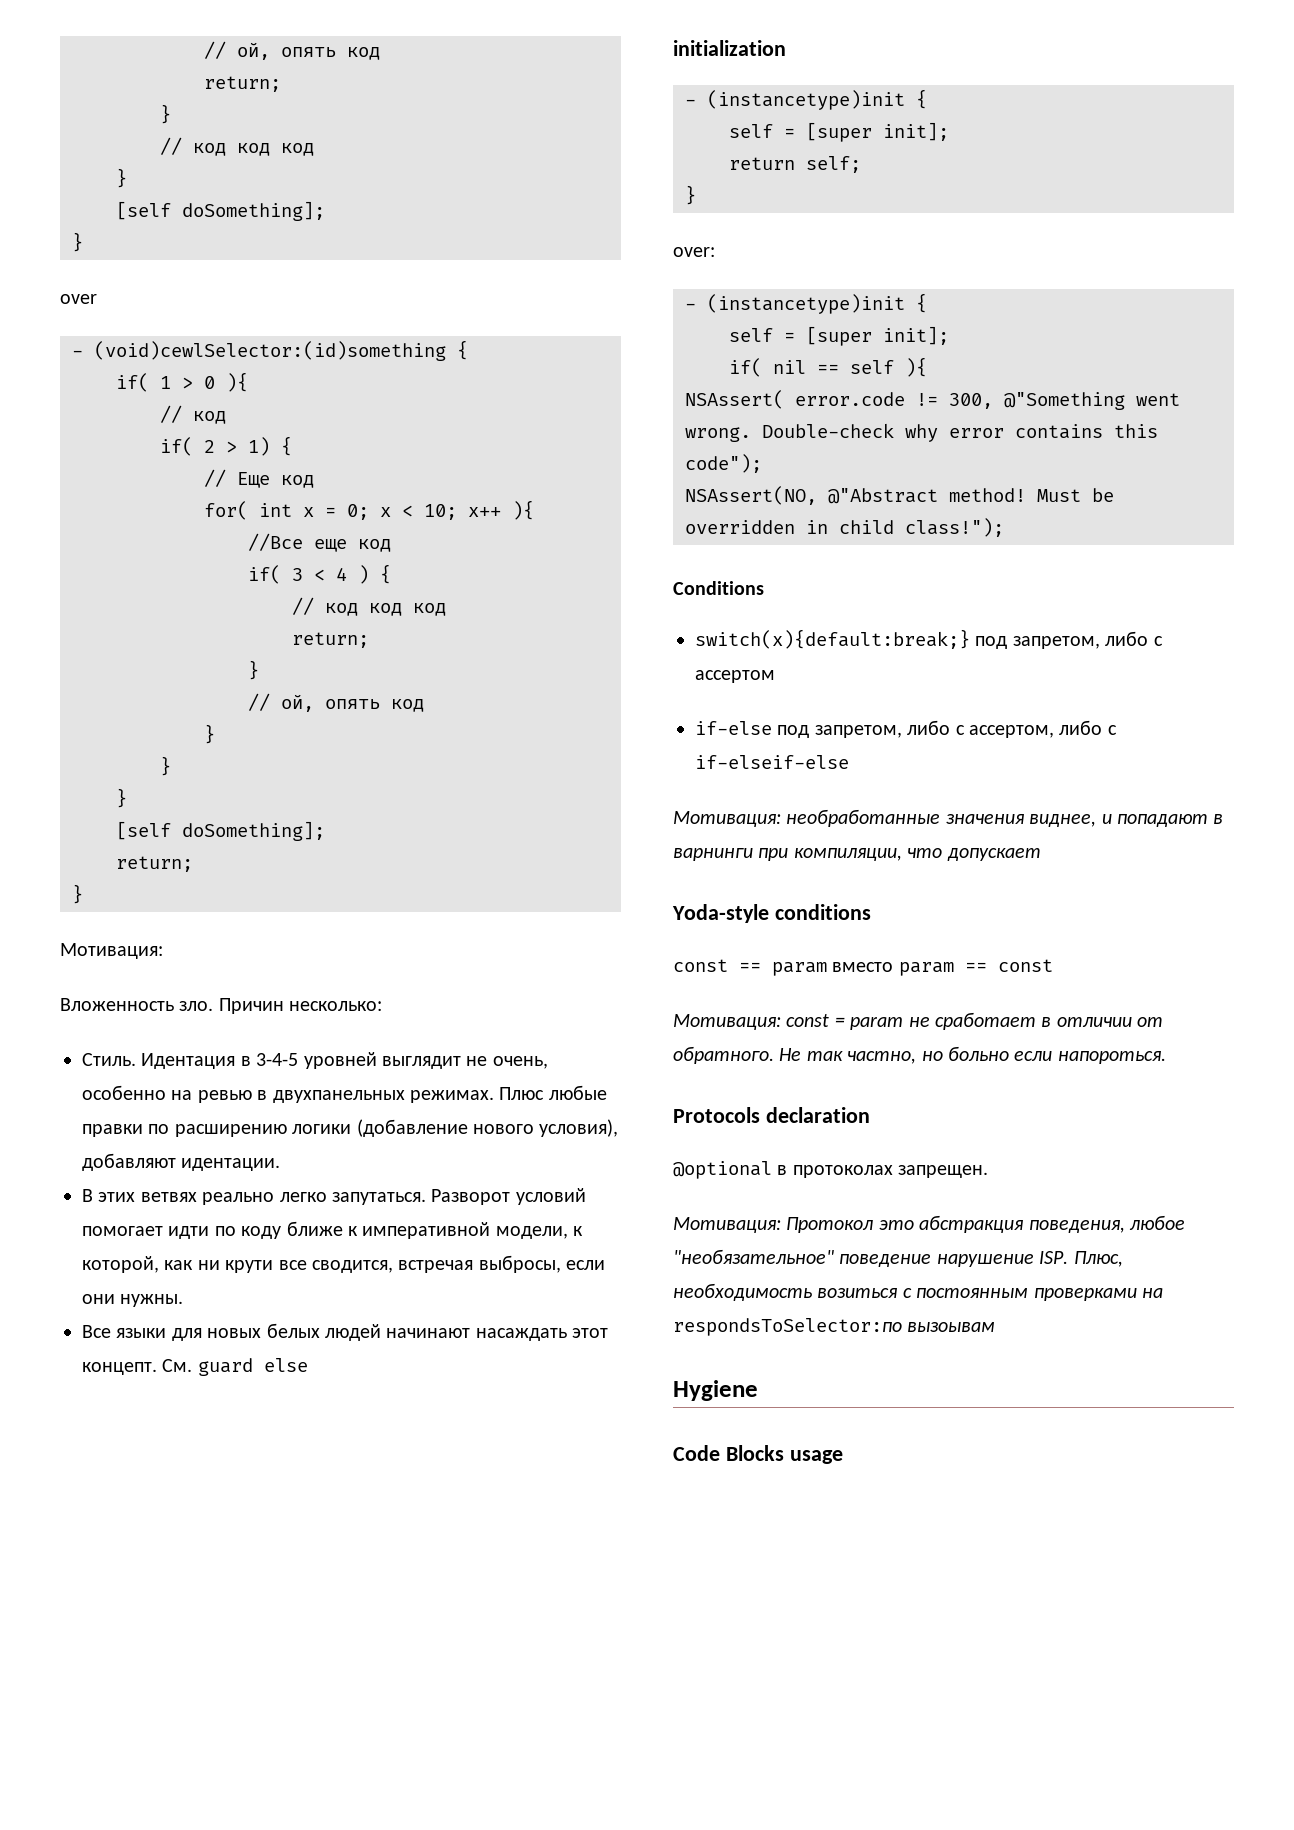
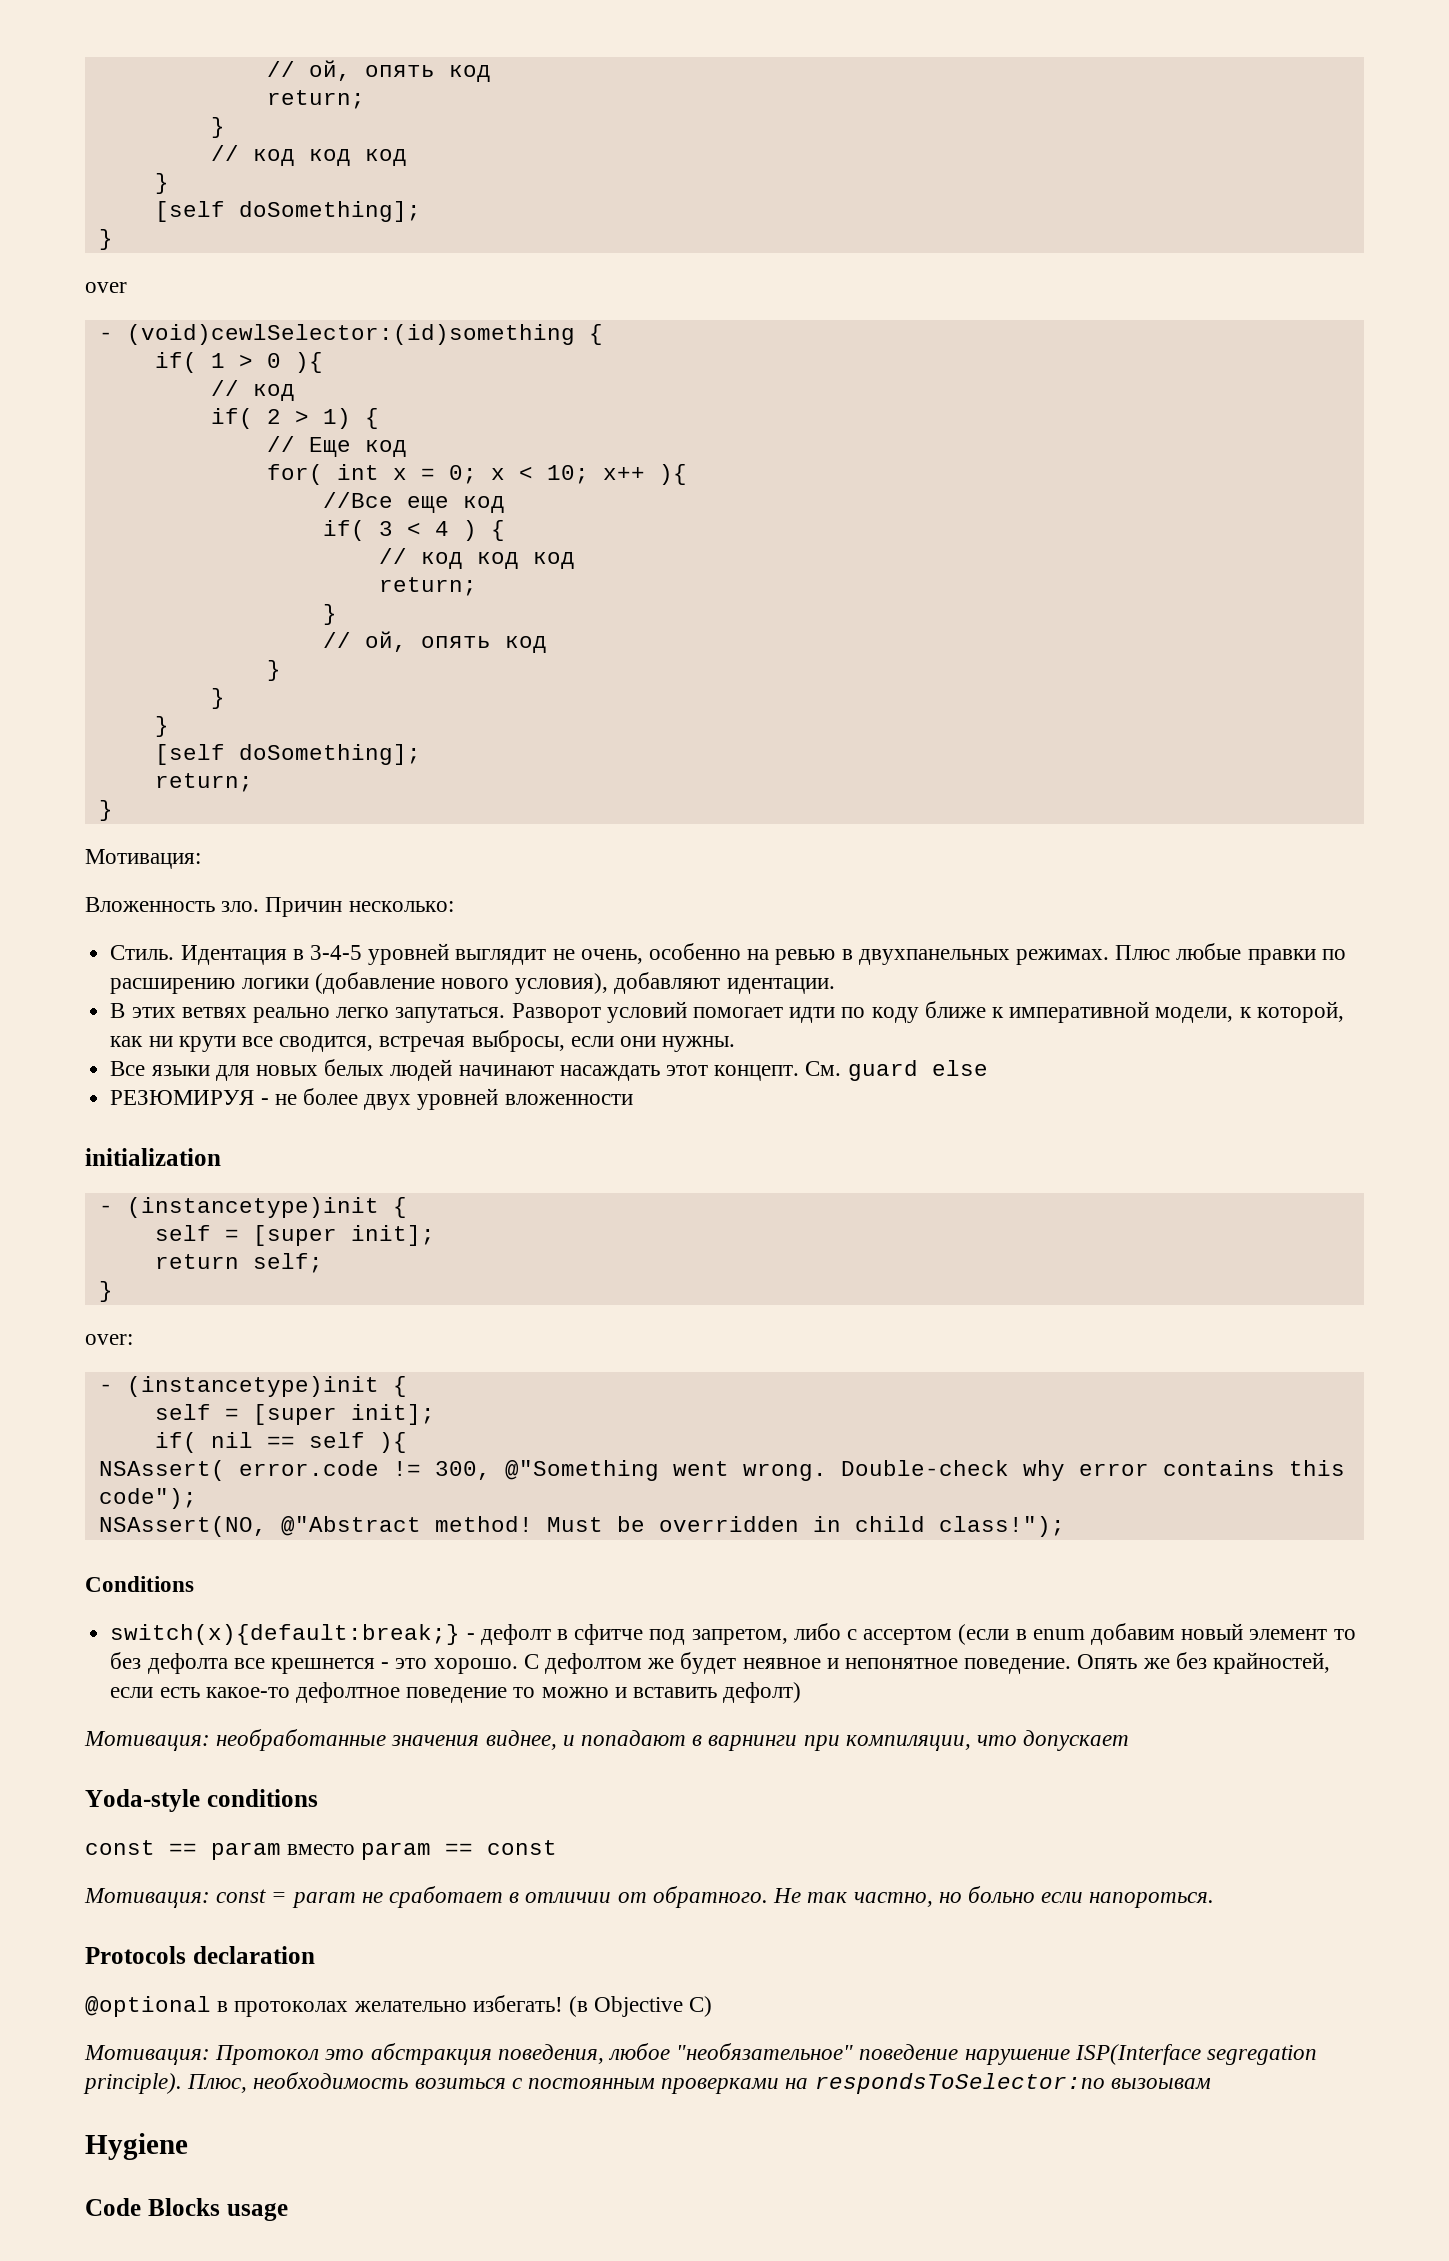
+ РЕЗЮМИРУЯ - не более двух уровней вложенности
- switch(x){default:break;} под запретом, либо с ассертом
- if-else под запретом, либо с ассертом, либо с if-elseif-else
+ switch(x){default:break;} - дефолт в сфитче под запретом, либо с ассертом (если в enum добавим новый элемент то без дефолта все крешнется - это хорошо. С дефолтом же будет неявное и непонятное поведение. Опять же без крайностей, если есть какое-то дефолтное поведение то можно и вставить дефолт)
- @optional в протоколах запрещен.
+ @optional в протоколах желательно избегать! (в Objective C)
- Мотивация: Протокол это абстракция поведения, любое "необязательное" поведение нарушение ISP. Плюс, необходимость возиться с постоянным проверками на respondsToSelector:по вызоывам
+ Мотивация: Протокол это абстракция поведения, любое "необязательное" поведение нарушение ISP(Interface segregation principle). Плюс, необходимость возиться с постоянным проверками на respondsToSelector:по вызоывам

